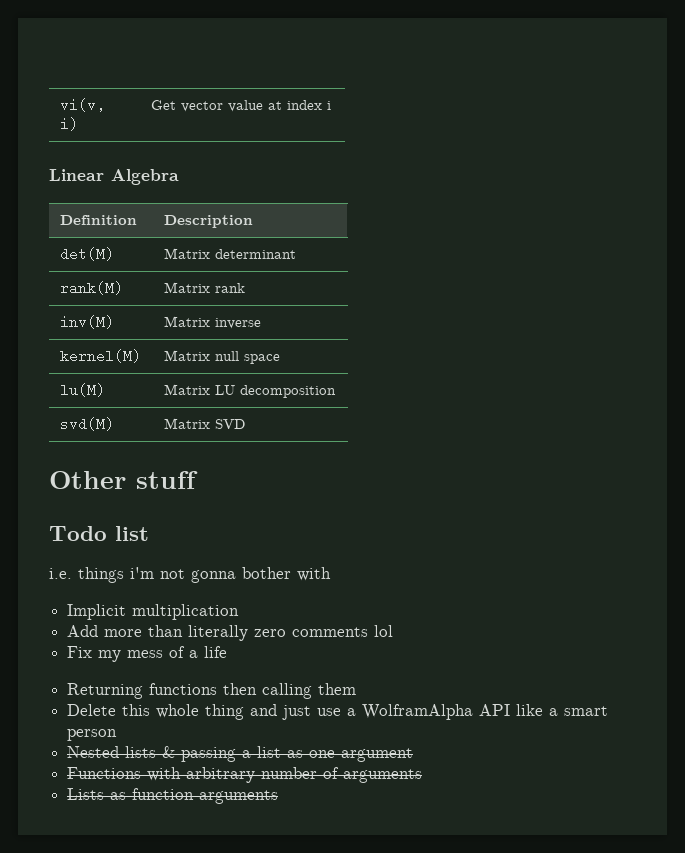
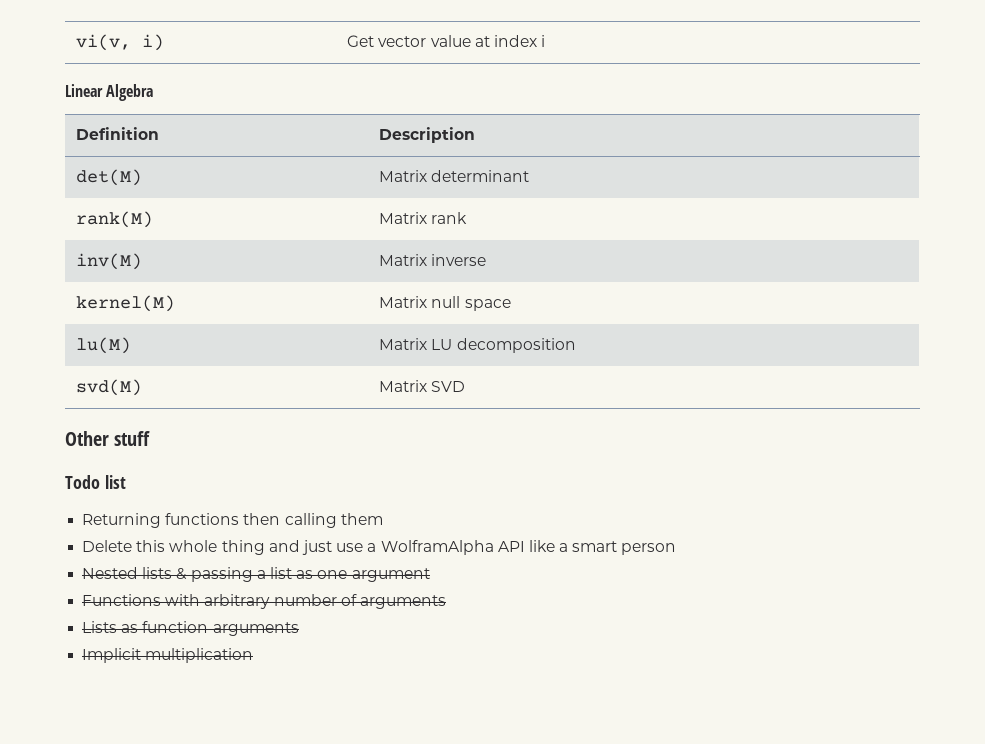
- i.e. things i'm not gonna bother with
- Implicit multiplication
- Add more than literally zero comments lol
- Fix my mess of a life
+ Implicit multiplication

